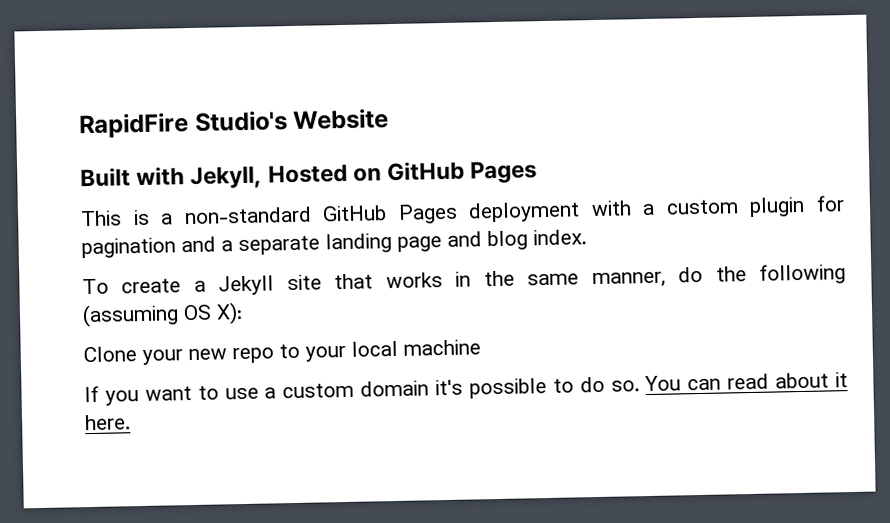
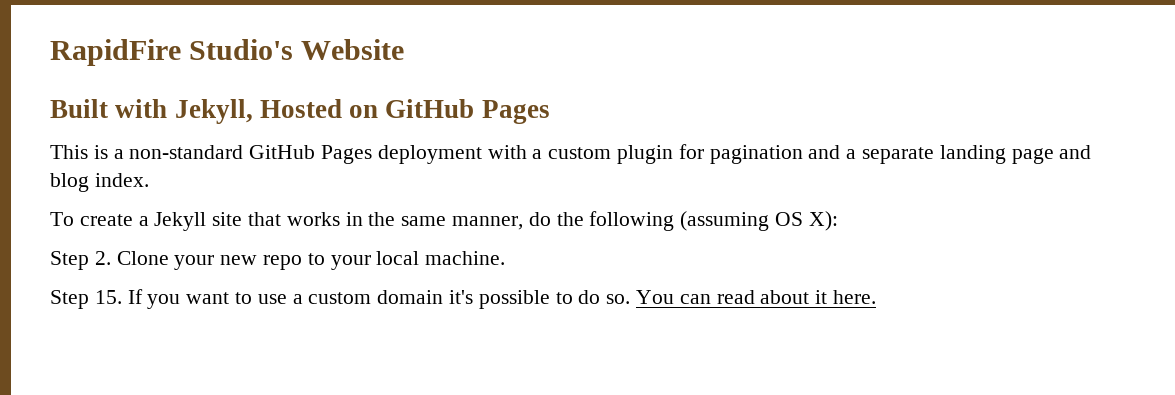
- Clone your new repo to your local machine
- If you want to use a custom domain it's possible to do so.
+ Step 2. Clone your new repo to your local machine.
+ Step 15. If you want to use a custom domain it's possible to do so.

